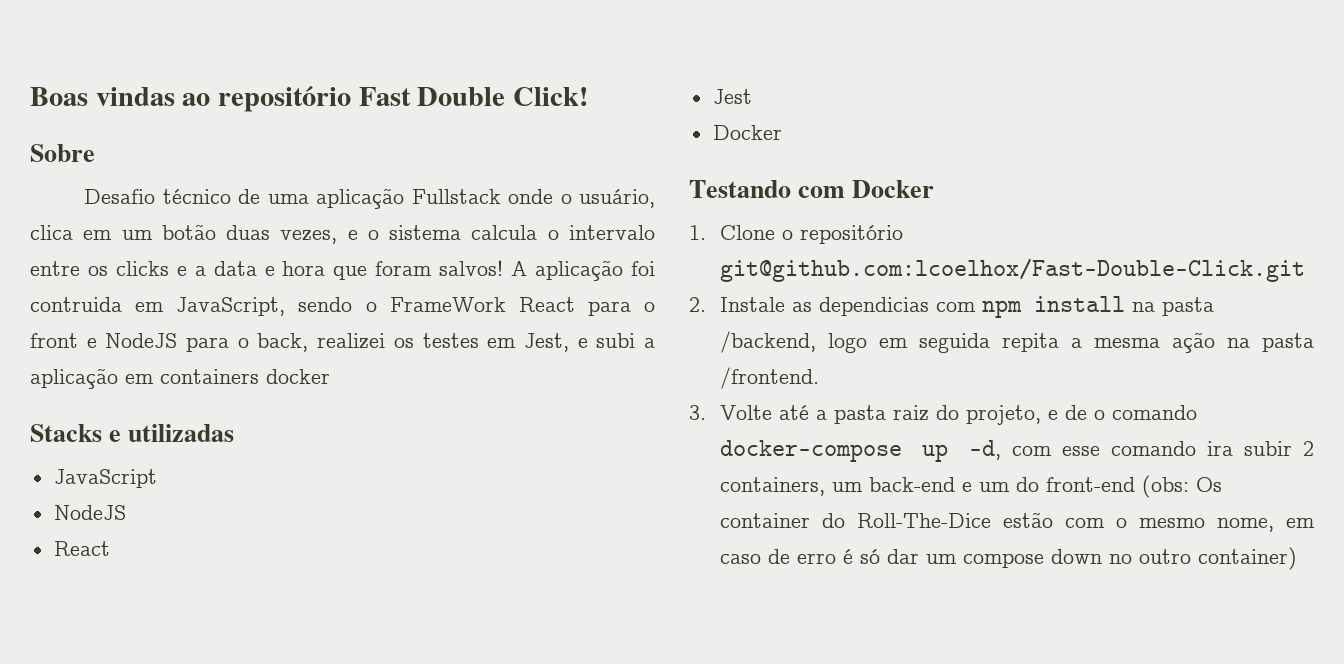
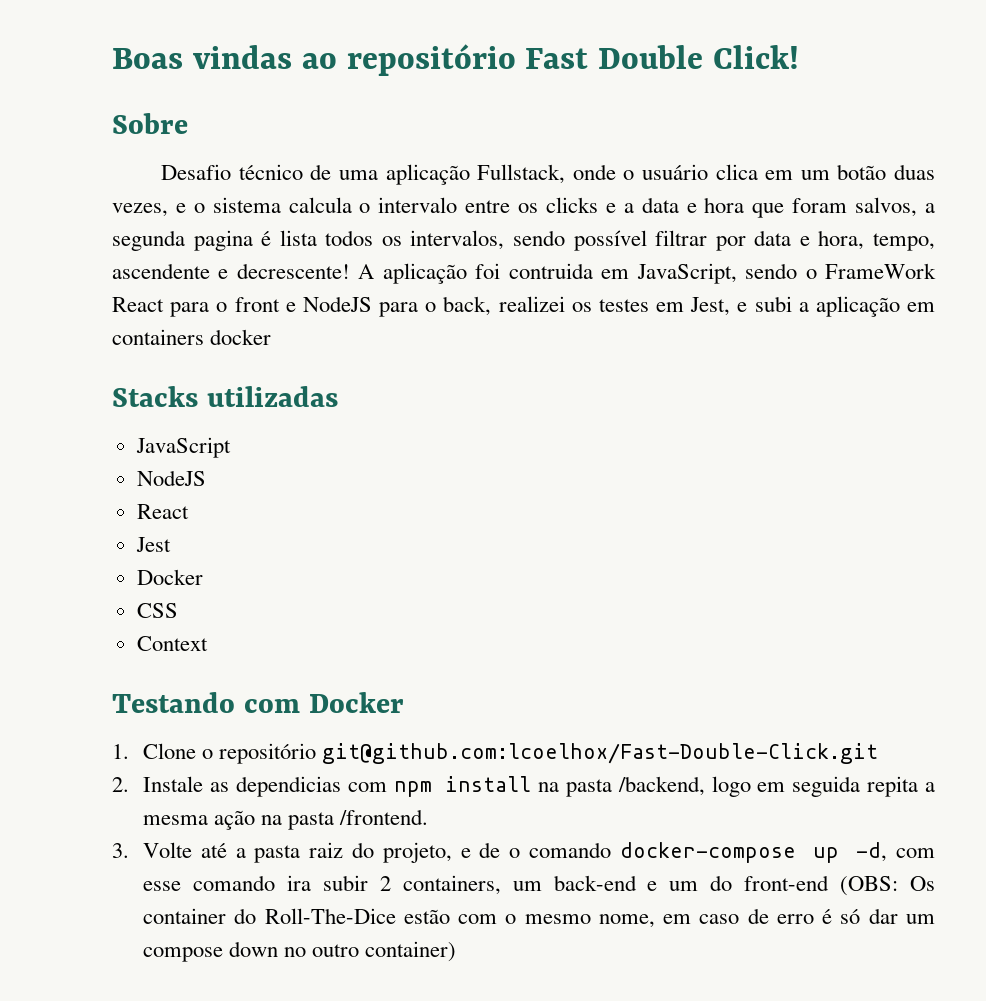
- Desafio técnico de uma aplicação Fullstack onde o usuário, clica em um botão duas vezes, e o sistema calcula o intervalo entre os clicks e a data e hora que foram salvos!
+ Desafio técnico de uma aplicação Fullstack, onde o usuário clica em um botão duas vezes, e o sistema calcula o intervalo entre os clicks e a data e hora que foram salvos, a segunda pagina é lista todos os intervalos, sendo possível filtrar por data e hora, tempo, ascendente e decrescente!
- Stacks e utilizadas
+ Stacks utilizadas
+ CSS
+ Context
- 3. Volte até a pasta raiz do projeto, e de o comando docker-compose up -d, com esse comando ira subir 2 containers, um back-end e um do front-end (obs: Os container do Roll-The-Dice estão com o mesmo nome, em caso de erro é só dar um compose down no outro container)
+ 3. Volte até a pasta raiz do projeto, e de o comando docker-compose up -d, com esse comando ira subir 2 containers, um back-end e um do front-end (OBS: Os container do Roll-The-Dice estão com o mesmo nome, em caso de erro é só dar um compose down no outro container)

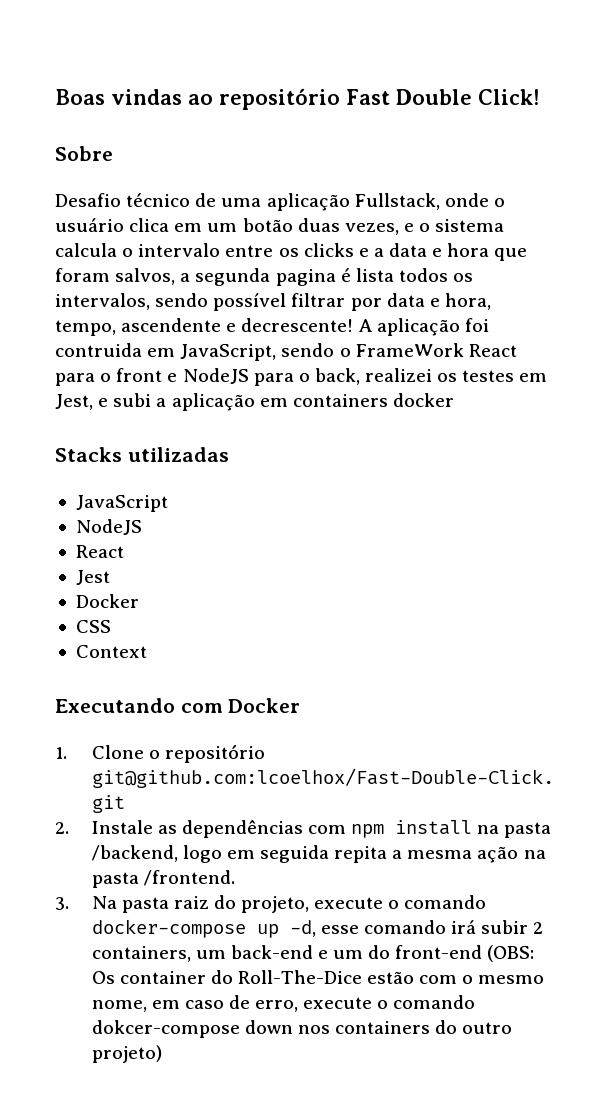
- Testando com Docker
+ Executando com Docker
- 2. Instale as dependicias com npm install na pasta /backend, logo em seguida repita a mesma ação na pasta /frontend.
+ 2. Instale as dependências com npm install na pasta /backend, logo em seguida repita a mesma ação na pasta /frontend.
- 3. Volte até a pasta raiz do projeto, e de o comando docker-compose up -d, com esse comando ira subir 2 containers, um back-end e um do front-end (OBS: Os container do Roll-The-Dice estão com o mesmo nome, em caso de erro é só dar um compose down no outro container)
+ 3. Na pasta raiz do projeto, execute o comando docker-compose up -d, esse comando irá subir 2 containers, um back-end e um do front-end (OBS: Os container do Roll-The-Dice estão com o mesmo nome, em caso de erro, execute o comando dokcer-compose down nos containers do outro projeto)

